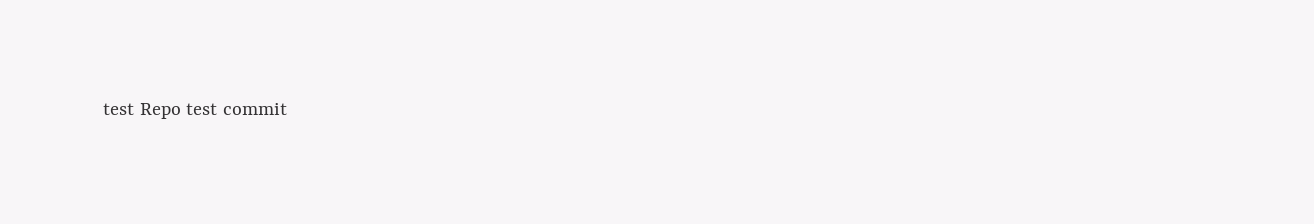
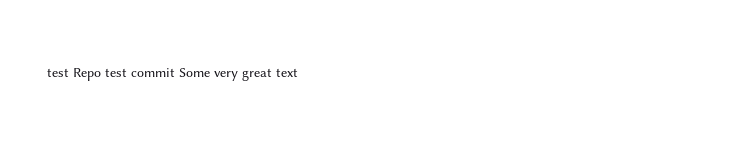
- test Repo test commit
+ test Repo test commit Some very great text

